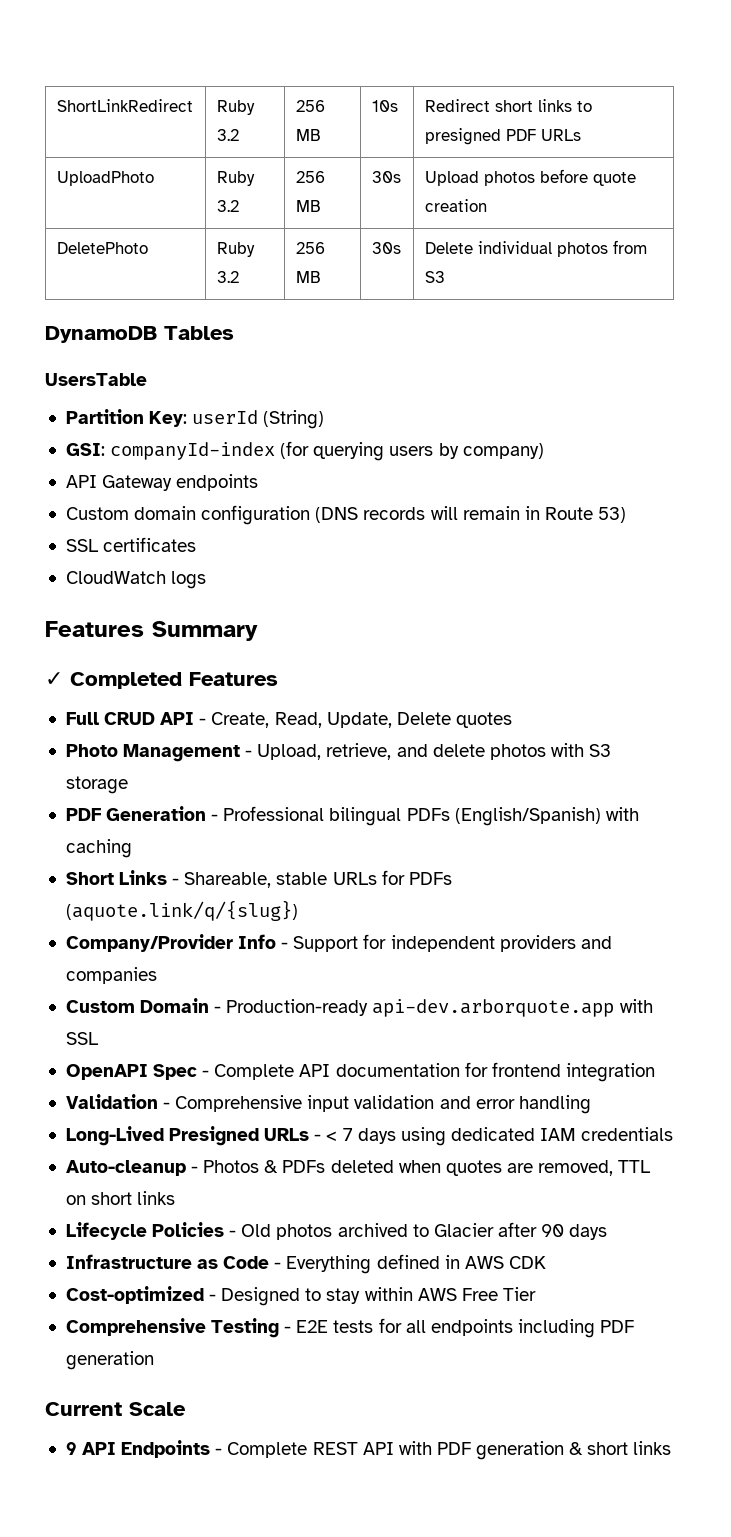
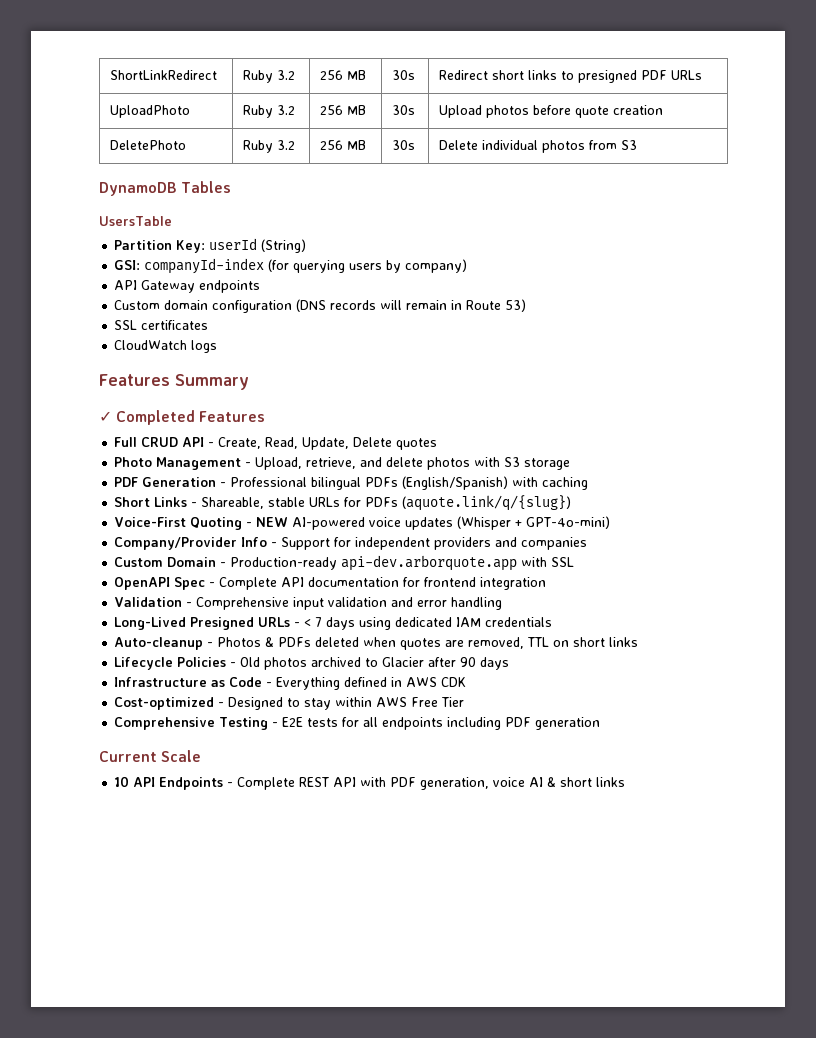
- ShortLinkRedirect | Ruby 3.2 | 256 MB | 10s | Redirect short links to presigned PDF URLs
+ ShortLinkRedirect | Ruby 3.2 | 256 MB | 30s | Redirect short links to presigned PDF URLs
+ Voice-First Quoting - NEW AI-powered voice updates (Whisper + GPT-4o-mini)
- 9 API Endpoints - Complete REST API with PDF generation & short links
+ 10 API Endpoints - Complete REST API with PDF generation, voice AI & short links

